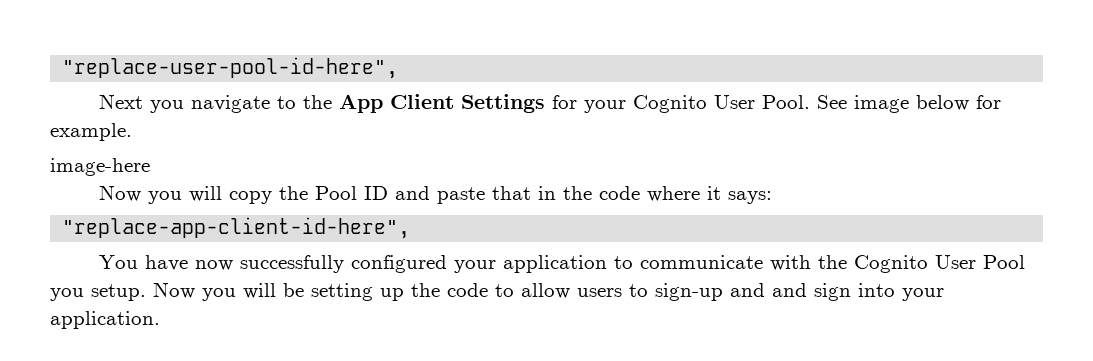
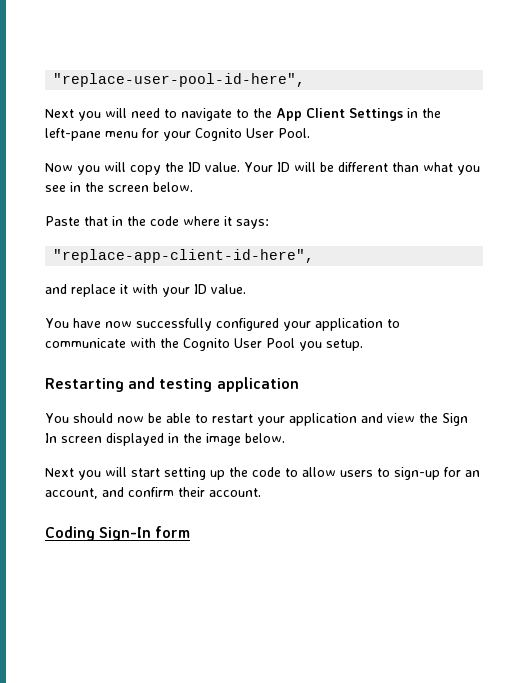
- Next you navigate to the App Client Settings for your Cognito User Pool. See image below for example.
- image-here
+ Next you will need to navigate to the App Client Settings in the left-pane menu for your Cognito User Pool.
- Now you will copy the Pool ID and paste that in the code where it says:
+ Now you will copy the ID value. Your ID will be different than what you see in the screen below.
+ Paste that in the code where it says:
+ and replace it with your ID value.
- You have now successfully configured your application to communicate with the Cognito User Pool you setup. Now you will be setting up the code to allow users to sign-up and and sign into your application.
+ You have now successfully configured your application to communicate with the Cognito User Pool you setup.
+ Restarting and testing application
+ You should now be able to restart your application and view the Sign In screen displayed in the image below.
+ Next you will start setting up the code to allow users to sign-up for an account, and confirm their account.
+ Coding Sign-In form

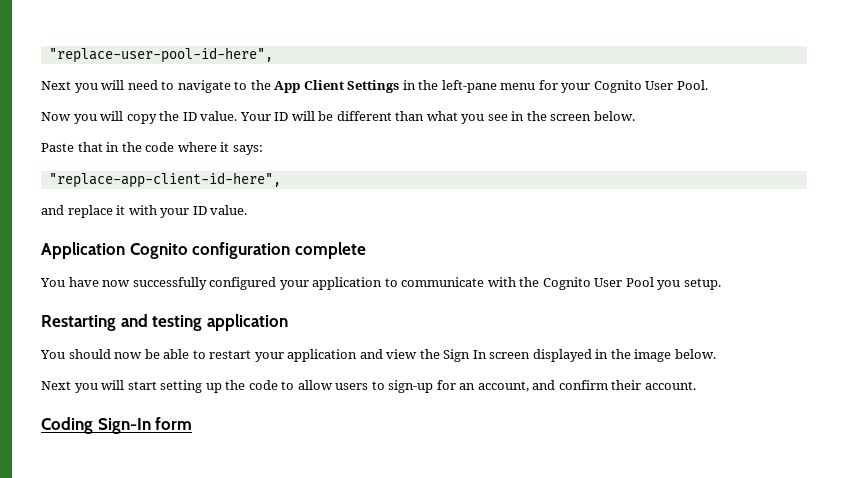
+ Application Cognito configuration complete

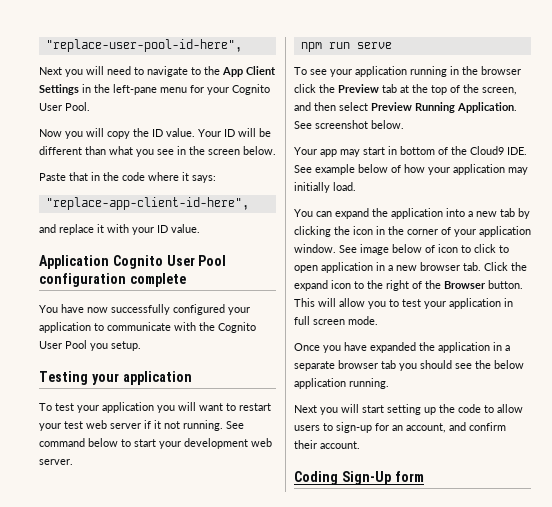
- Application Cognito configuration complete
+ Application Cognito User Pool configuration complete
- Restarting and testing application
- You should now be able to restart your application and view the Sign In screen displayed in the image below.
+ Testing your application
+ To test your application you will want to restart your test web server if it not running. See command below to start your development web server.
+ npm run serve
+ To see your application running in the browser click the Preview tab at the top of the screen, and then select Preview Running Application. See screenshot below.
+ Your app may start in bottom of the Cloud9 IDE. See example below of how your application may initially load.
+ You can expand the application into a new tab by clicking the icon in the corner of your application window. See image below of icon to click to open application in a new browser tab. Click the expand icon to the right of the Browser button. This will allow you to test your application in full screen mode.
+ Once you have expanded the application in a separate browser tab you should see the below application running.
- Coding Sign-In form
+ Coding Sign-Up form

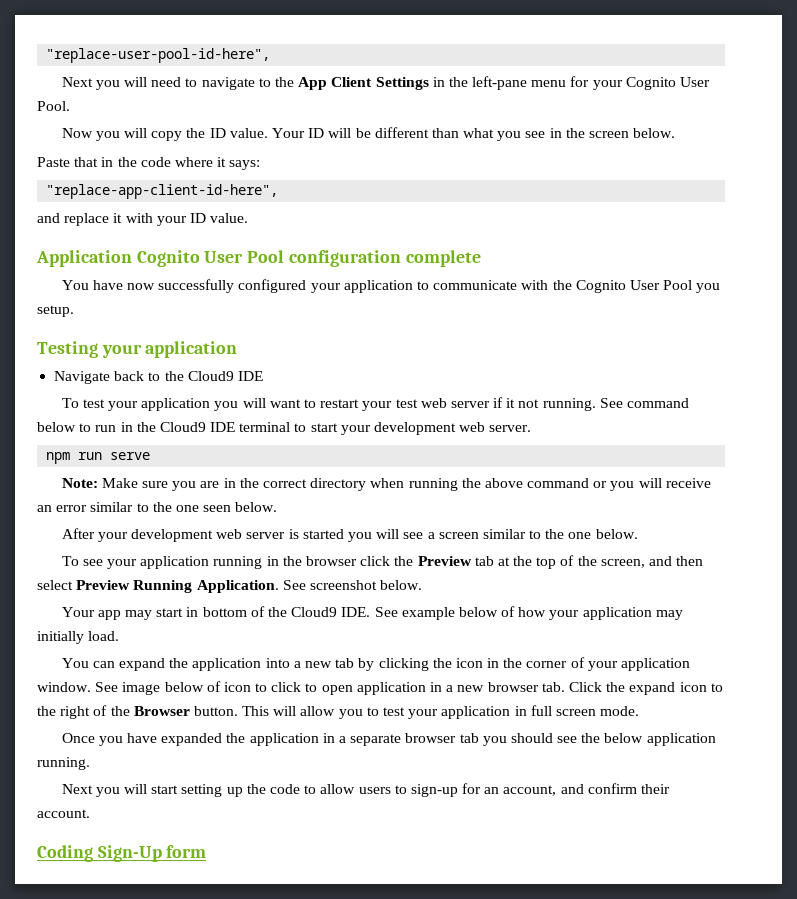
+ Navigate back to the Cloud9 IDE
- See command below to start your development web server.
+ See command below to run in the Cloud9 IDE terminal to start your development web server.
+ Note: Make sure you are in the correct directory when running the above command or you will receive an error similar to the one seen below.
+ After your development web server is started you will see a screen similar to the one below.

